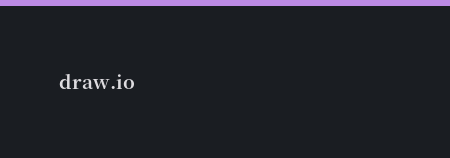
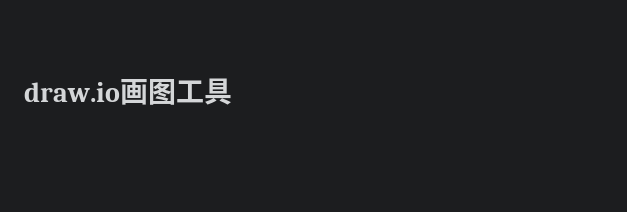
- draw.io
+ draw.io画图工具

